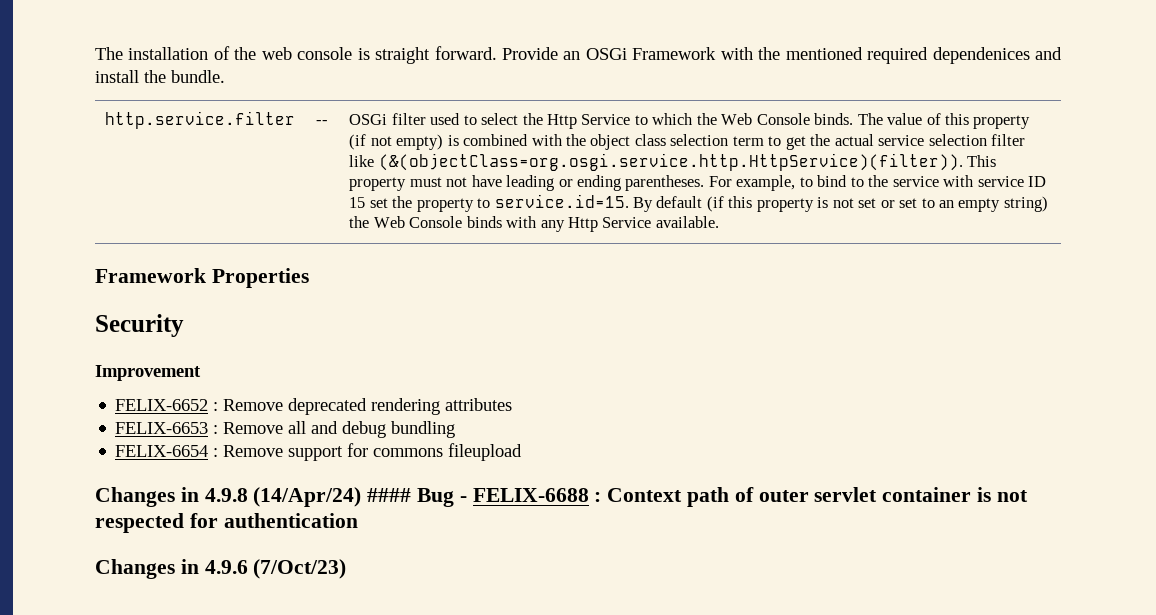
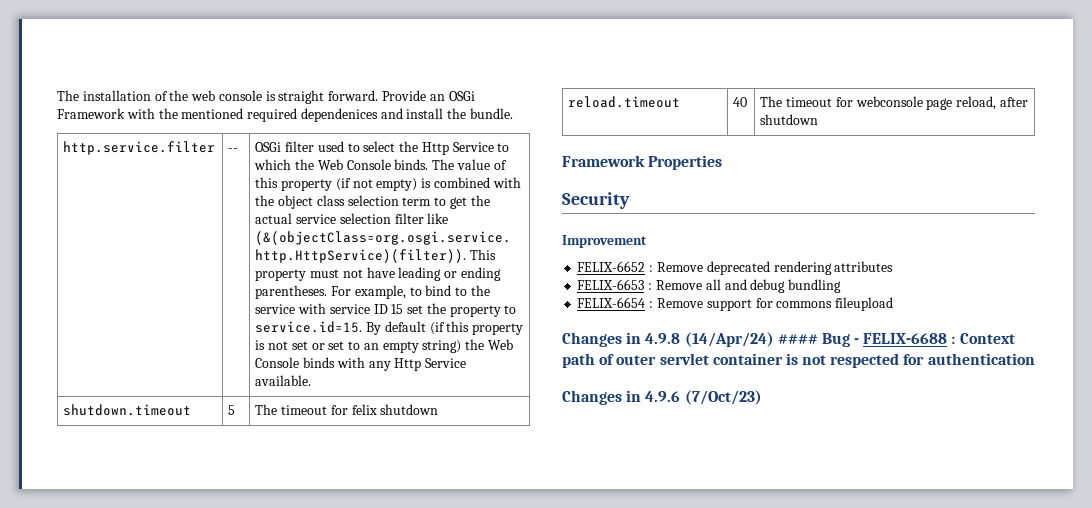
+ shutdown.timeout | 5 | The timeout for felix shutdown
+ reload.timeout | 40 | The timeout for webconsole page reload, after shutdown

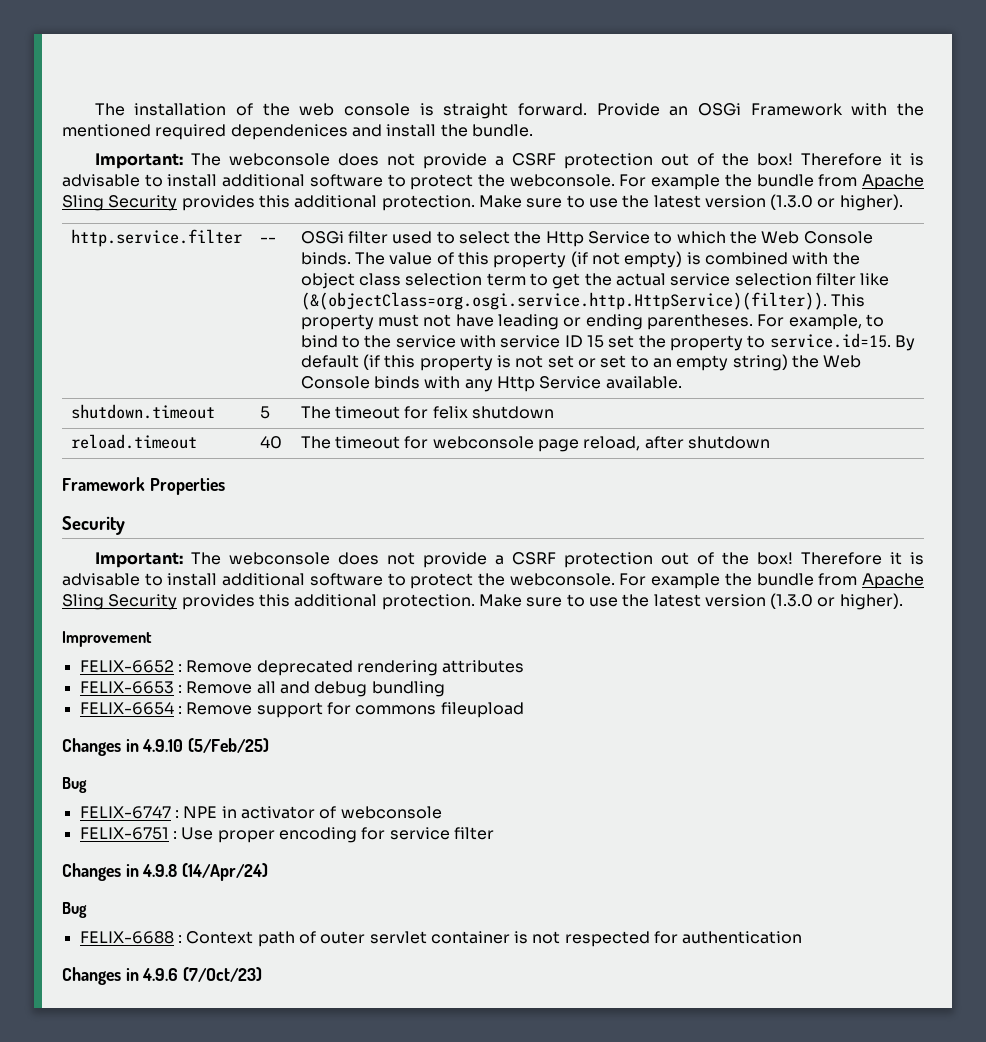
  Provide an OSGi Framework with the mentioned required dependenices and install the bundle.
+ Important: The webconsole does not provide a CSRF protection out of the box! Therefore it is advisable to install additional software to protect the webconsole. For example the bundle from Apache Sling Security provides this additional protection. Make sure to use the latest version (1.3.0 or higher).
  Framework Properties
  Security
+ Important: The webconsole does not provide a CSRF protection out of the box! Therefore it is advisable to install additional software to protect the webconsole. For example the bundle from Apache Sling Security provides this additional protection. Make sure to use the latest version (1.3.0 or higher).
+ Changes in 4.9.10 (5/Feb/25)
+ Bug
+ FELIX-6747 : NPE in activator of webconsole
+ FELIX-6751 : Use proper encoding for service filter
- Changes in 4.9.8 (14/Apr/24) #### Bug - FELIX-6688 : Context path of outer servlet container is not respected for authentication
+ Changes in 4.9.8 (14/Apr/24)
+ Bug
+ FELIX-6688 : Context path of outer servlet container is not respected for authentication

